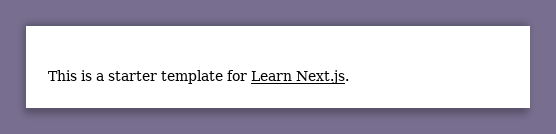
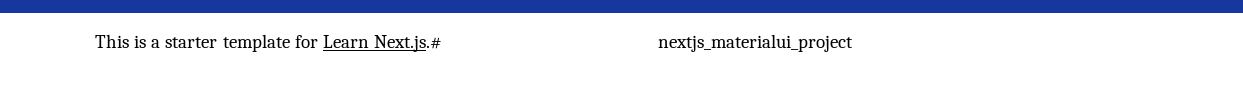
- This is a starter template for Learn Next.js.
+ This is a starter template for Learn Next.js.# nextjs_materialui_project

